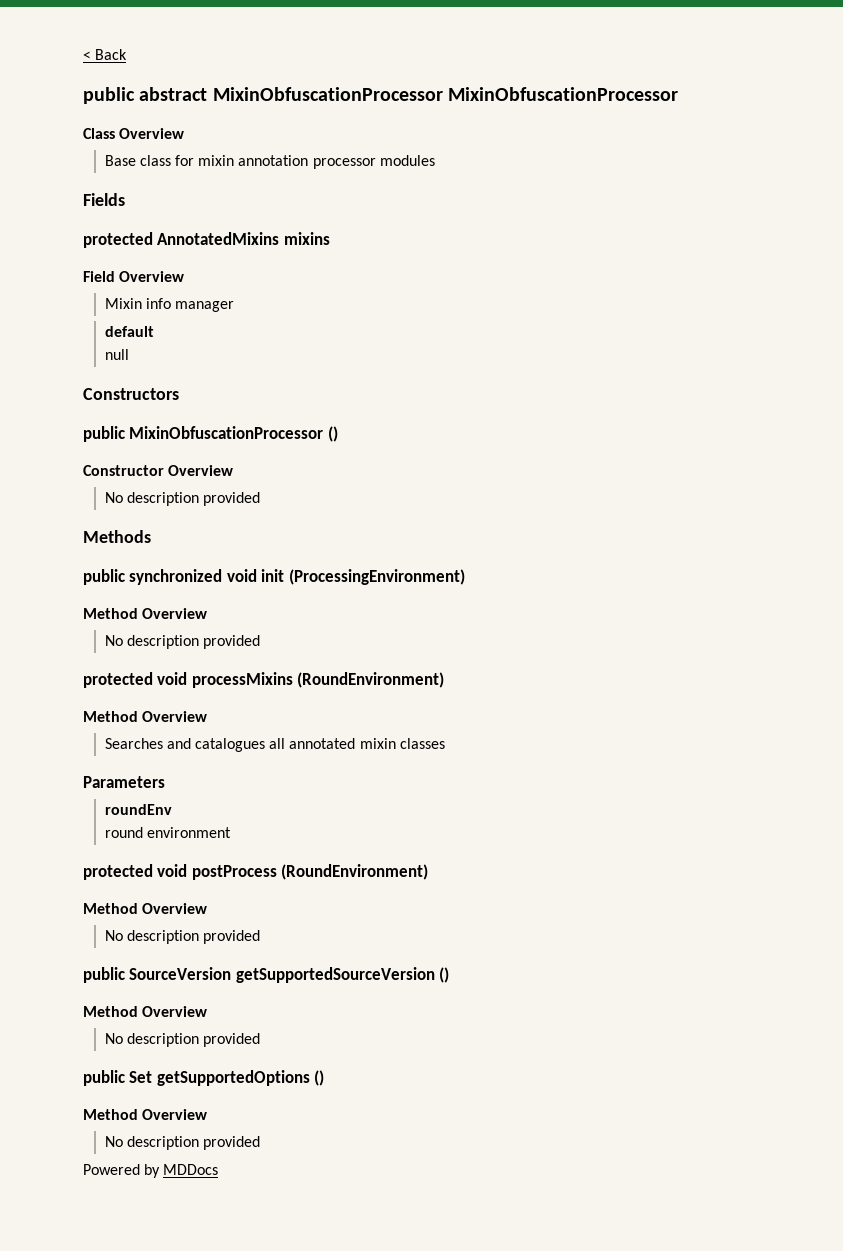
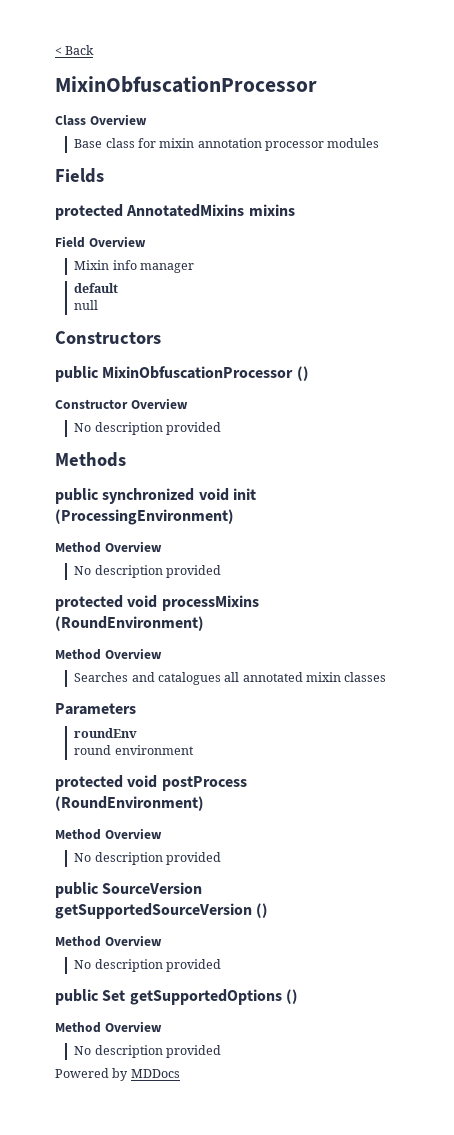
  < Back
- public abstract MixinObfuscationProcessor MixinObfuscationProcessor
+ MixinObfuscationProcessor

